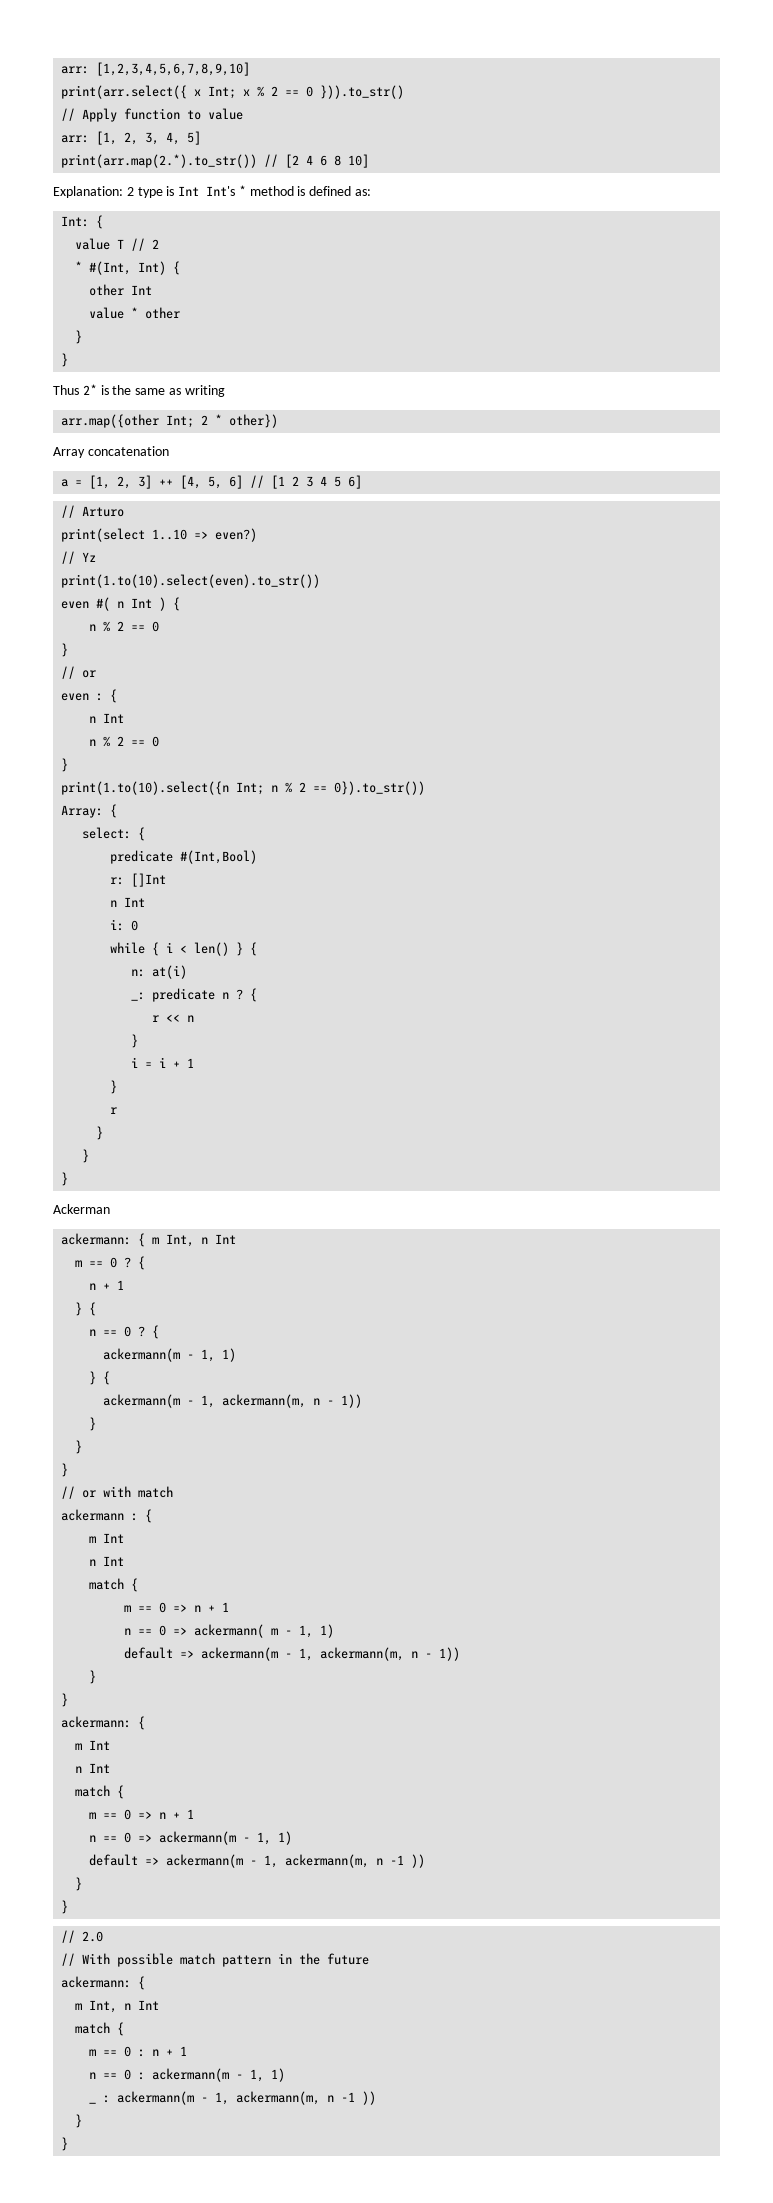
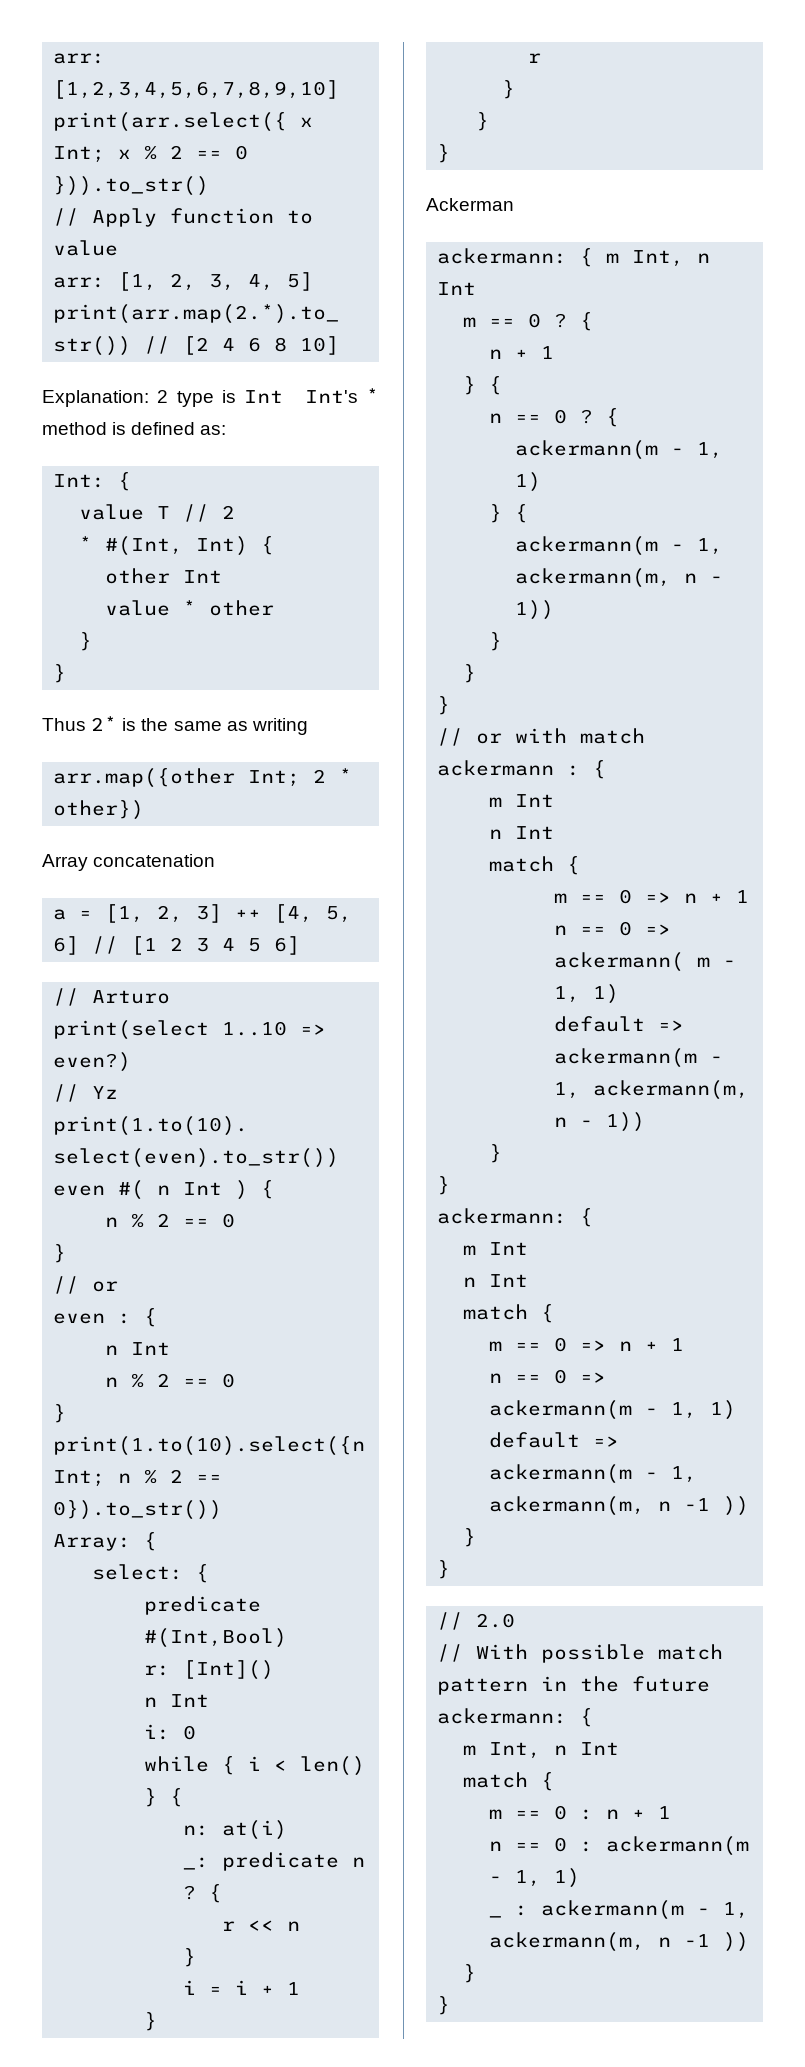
- r: []Int
+ r: [Int]()

